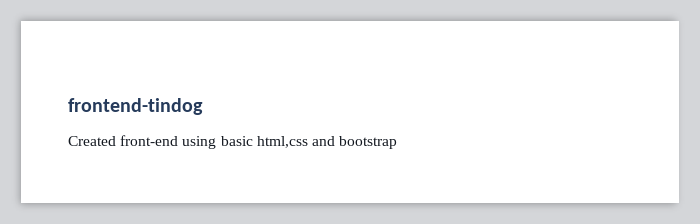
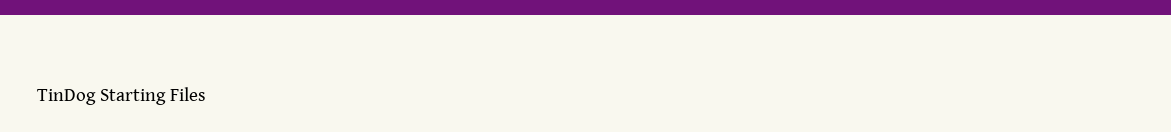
- frontend-tindog
- Created front-end using basic html,css and bootstrap
+ TinDog Starting Files

